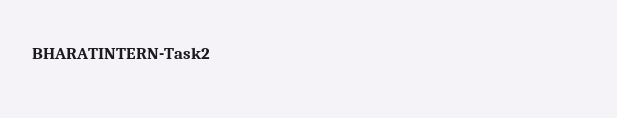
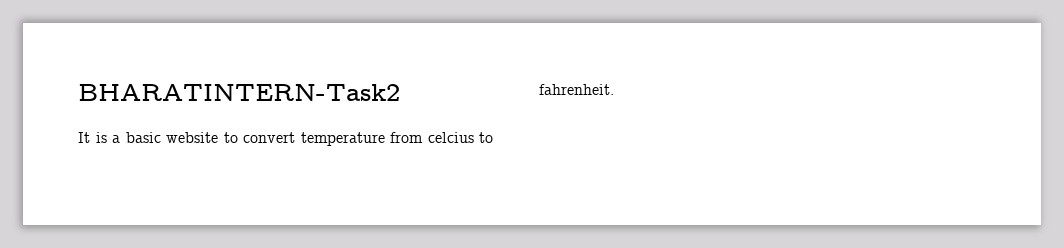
+ It is a basic website to convert temperature from celcius to fahrenheit.

